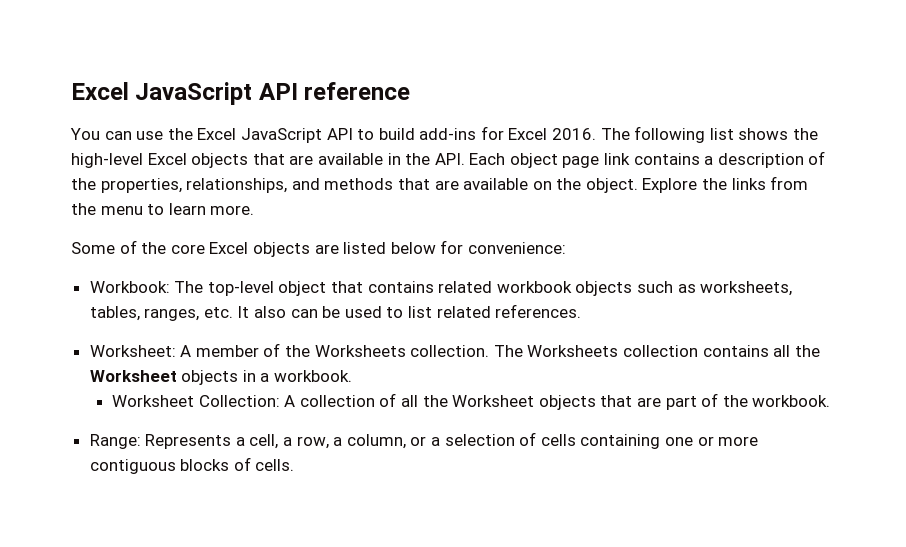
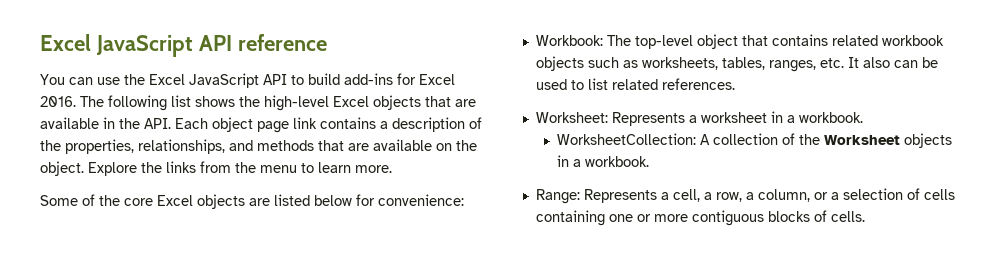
- Worksheet: A member of the Worksheets collection. The Worksheets collection contains all the Worksheet objects in a workbook.
+ Worksheet: Represents a worksheet in a workbook.
+ WorksheetCollection: A collection of the Worksheet objects in a workbook.
- Worksheet Collection: A collection of all the Worksheet objects that are part of the workbook.

